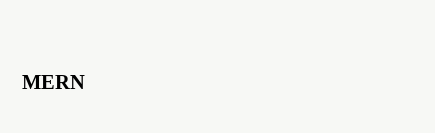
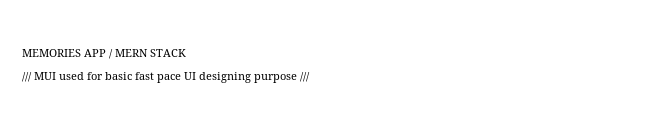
- MERN
+ MEMORIES APP / MERN STACK
+ /// MUI used for basic fast pace UI designing purpose ///

